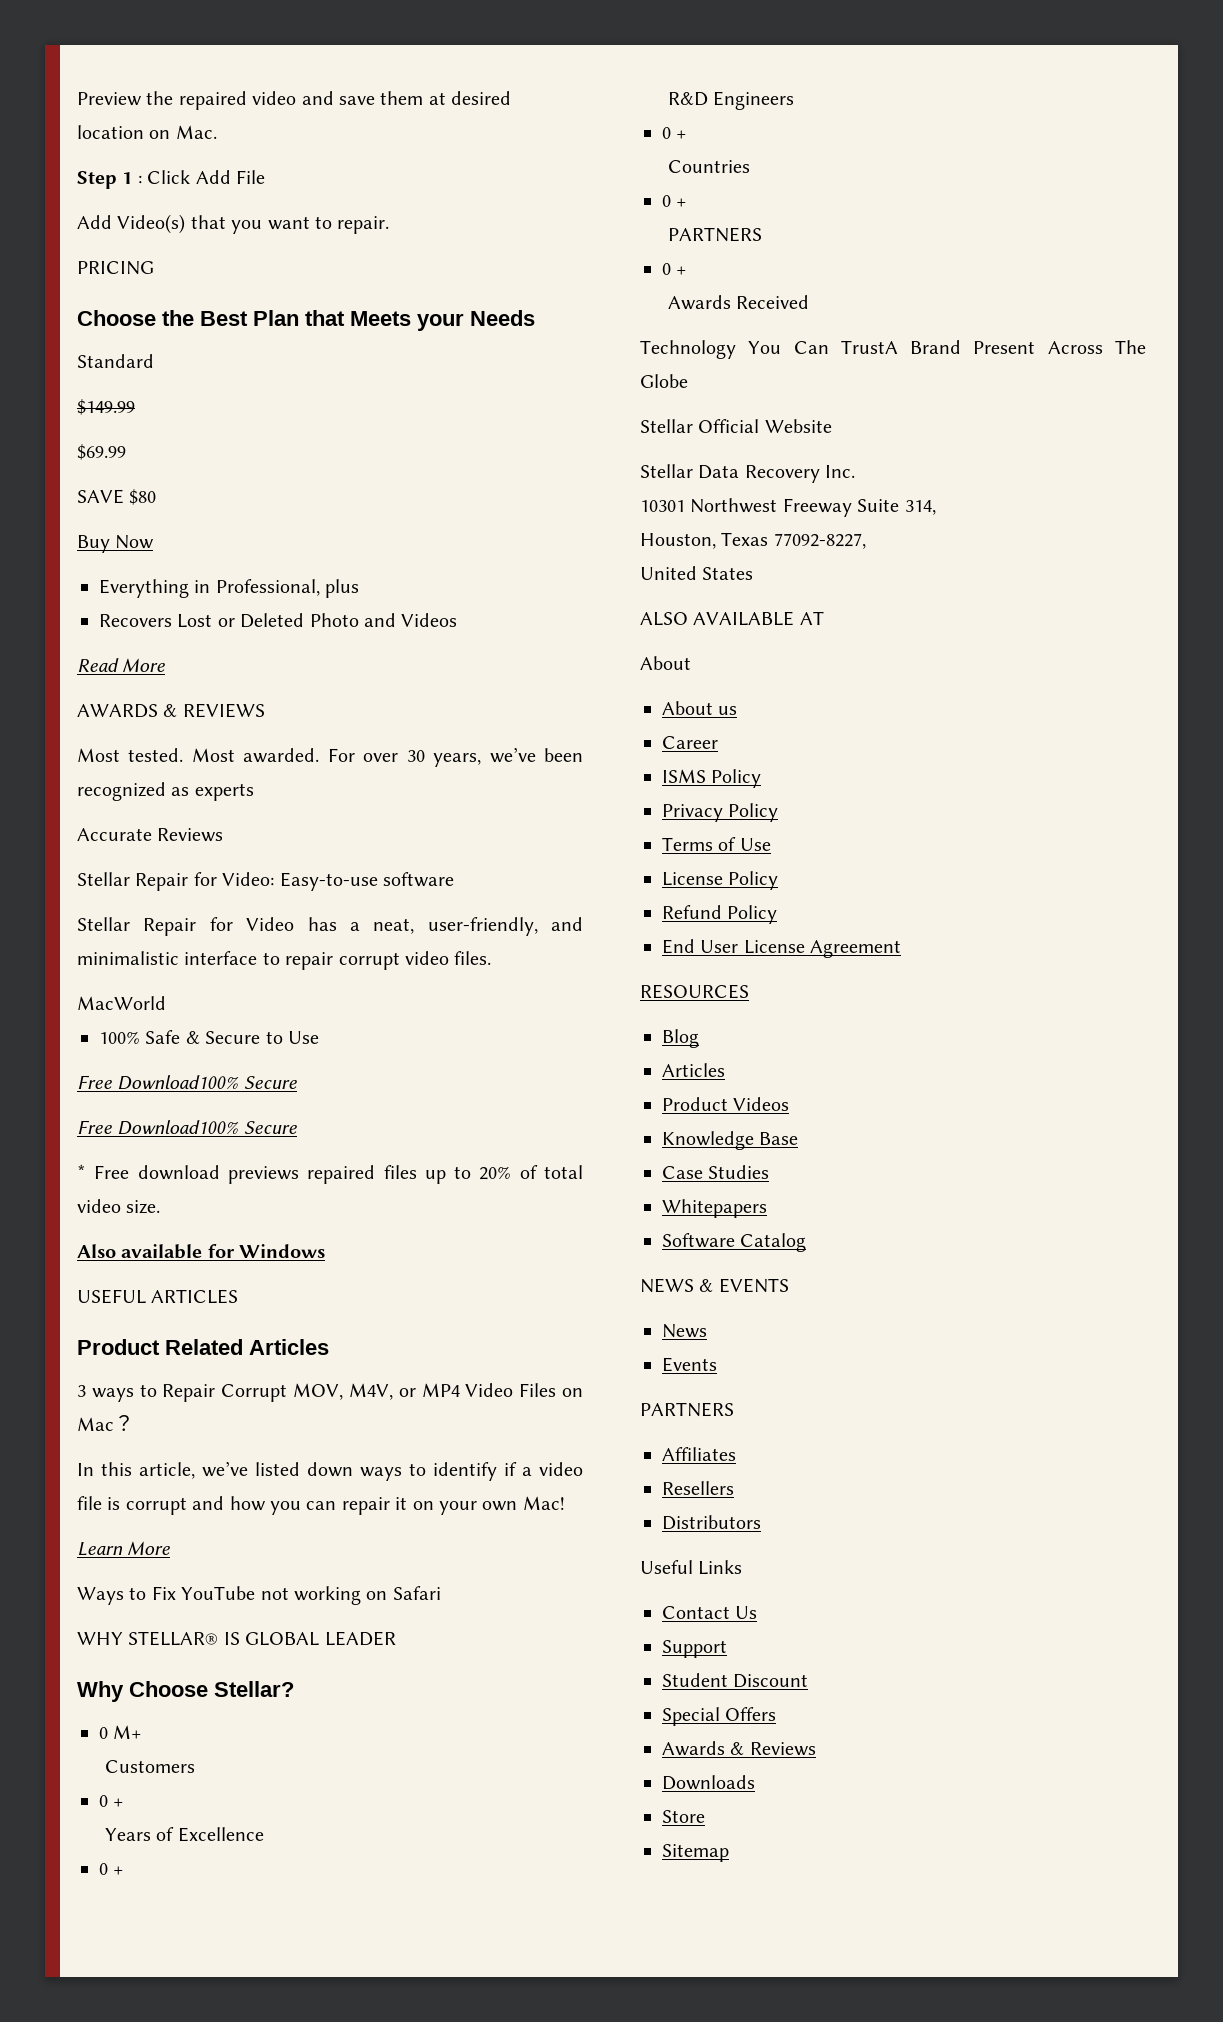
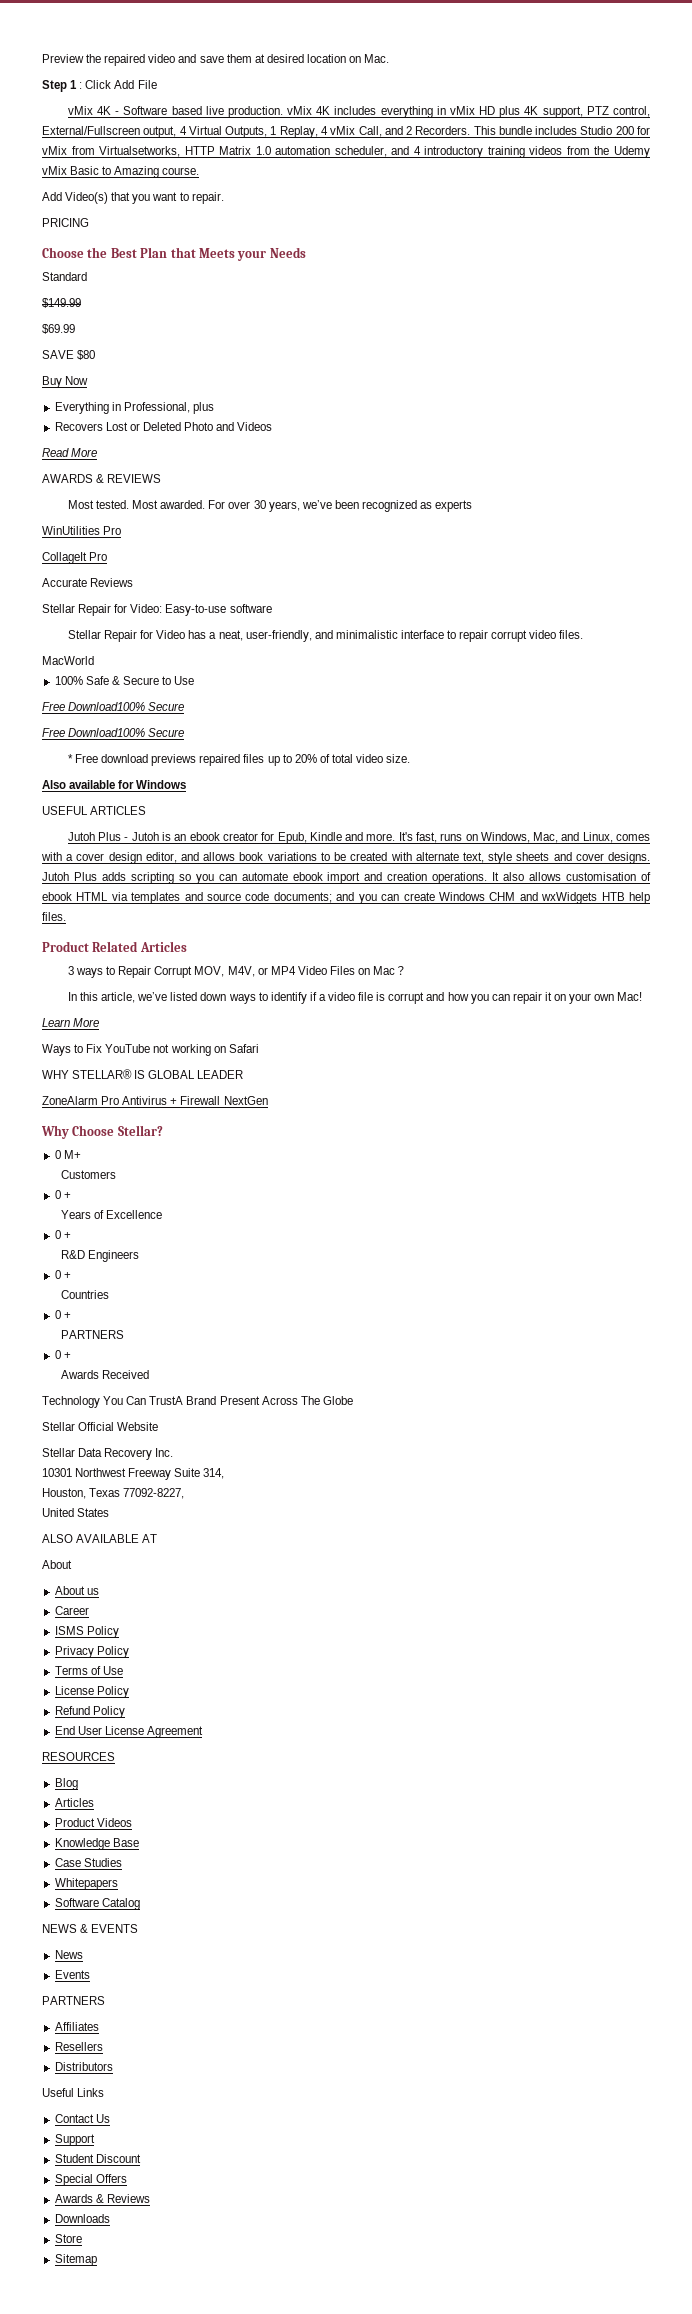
+ vMix 4K - Software based live production. vMix 4K includes everything in vMix HD plus 4K support, PTZ control, External/Fullscreen output, 4 Virtual Outputs, 1 Replay, 4 vMix Call, and 2 Recorders. This bundle includes Studio 200 for vMix from Virtualsetworks, HTTP Matrix 1.0 automation scheduler, and 4 introductory training videos from the Udemy vMix Basic to Amazing course.
+ WinUtilities Pro
+ CollageIt Pro
+ Jutoh Plus - Jutoh is an ebook creator for Epub, Kindle and more. It's fast, runs on Windows, Mac, and Linux, comes with a cover design editor, and allows book variations to be created with alternate text, style sheets and cover designs. Jutoh Plus adds scripting so you can automate ebook import and creation operations. It also allows customisation of ebook HTML via templates and source code documents; and you can create Windows CHM and wxWidgets HTB help files.
+ ZoneAlarm Pro Antivirus + Firewall NextGen

